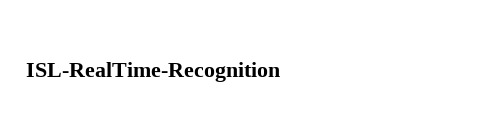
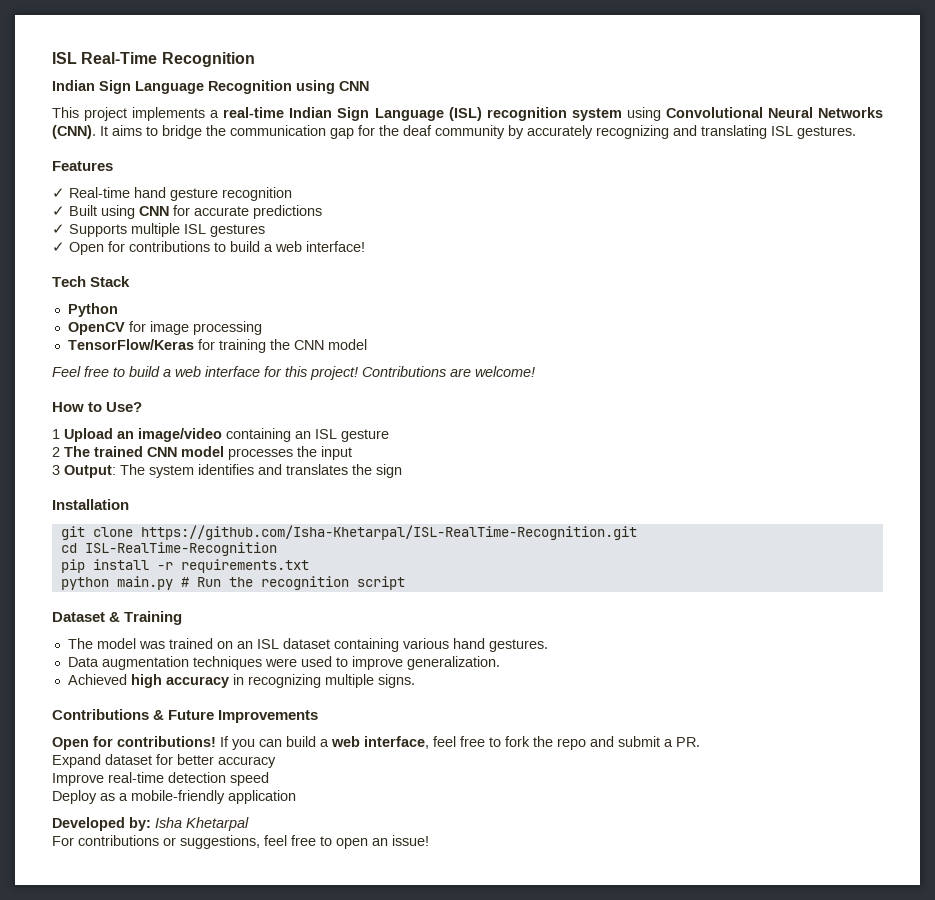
- ISL-RealTime-Recognition
+ ISL Real-Time Recognition
+ Indian Sign Language Recognition using CNN
+ This project implements a real-time Indian Sign Language (ISL) recognition system using Convolutional Neural Networks (CNN). It aims to bridge the communication gap for the deaf community by accurately recognizing and translating ISL gestures.
+ Features
+ ✓ Real-time hand gesture recognition
+ ✓ Built using CNN for accurate predictions
+ ✓ Supports multiple ISL gestures
+ ✓ Open for contributions to build a web interface!
+ Tech Stack
+ Python
+ OpenCV for image processing
+ TensorFlow/Keras for training the CNN model
+ Feel free to build a web interface for this project! Contributions are welcome!
+ How to Use?
+ 1 Upload an image/video containing an ISL gesture
+ 2 The trained CNN model processes the input
+ 3 Output: The system identifies and translates the sign
+ Installation
+ git clone https://github.com/Isha-Khetarpal/ISL-RealTime-Recognition.git
+ cd ISL-RealTime-Recognition
+ pip install -r requirements.txt
+ python main.py # Run the recognition script
+ Dataset & Training
+ The model was trained on an ISL dataset containing various hand gestures.
+ Data augmentation techniques were used to improve generalization.
+ Achieved high accuracy in recognizing multiple signs.
+ Contributions & Future Improvements
+ Open for contributions! If you can build a web interface, feel free to fork the repo and submit a PR.
+ Expand dataset for better accuracy
+ Improve real-time detection speed
+ Deploy as a mobile-friendly application
+ Developed by: Isha Khetarpal
+ For contributions or suggestions, feel free to open an issue!

